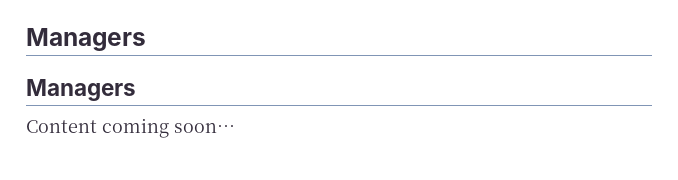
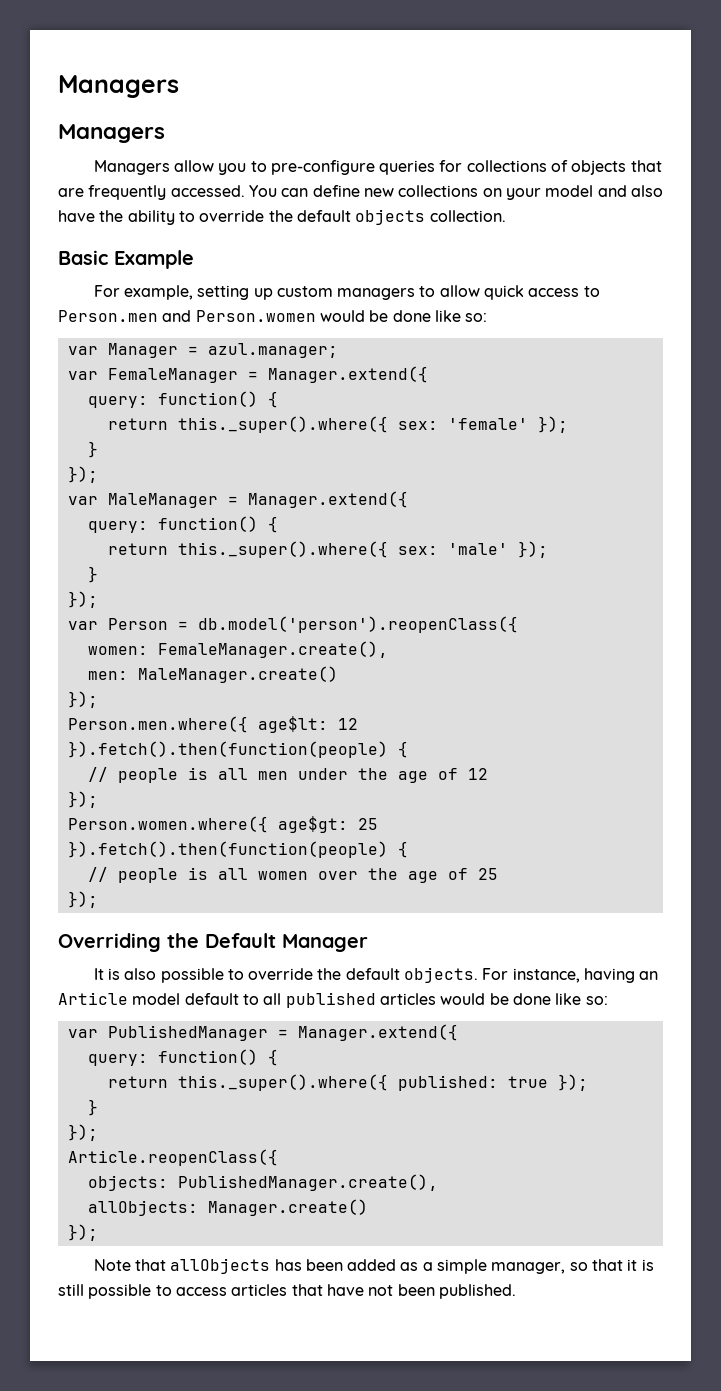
- Content coming soon…
+ Managers allow you to pre-configure queries for collections of objects that are frequently accessed. You can define new collections on your model and also have the ability to override the default objects collection.
+ Basic Example
+ For example, setting up custom managers to allow quick access to Person.men and Person.women would be done like so:
+ var Manager = azul.manager;
+ var FemaleManager = Manager.extend({
+ query: function() {
+ return this._super().where({ sex: 'female' });
+ }
+ });
+ var MaleManager = Manager.extend({
+ query: function() {
+ return this._super().where({ sex: 'male' });
+ }
+ });
+ var Person = db.model('person').reopenClass({
+ women: FemaleManager.create(),
+ men: MaleManager.create()
+ });
+ Person.men.where({ age$lt: 12 }).fetch().then(function(people) {
+ // people is all men under the age of 12
+ });
+ Person.women.where({ age$gt: 25 }).fetch().then(function(people) {
+ // people is all women over the age of 25
+ });
+ Overriding the Default Manager
+ It is also possible to override the default objects. For instance, having an Article model default to all published articles would be done like so:
+ var PublishedManager = Manager.extend({
+ query: function() {
+ return this._super().where({ published: true });
+ }
+ });
+ Article.reopenClass({
+ objects: PublishedManager.create(),
+ allObjects: Manager.create()
+ });
+ Note that allObjects has been added as a simple manager, so that it is still possible to access articles that have not been published.

